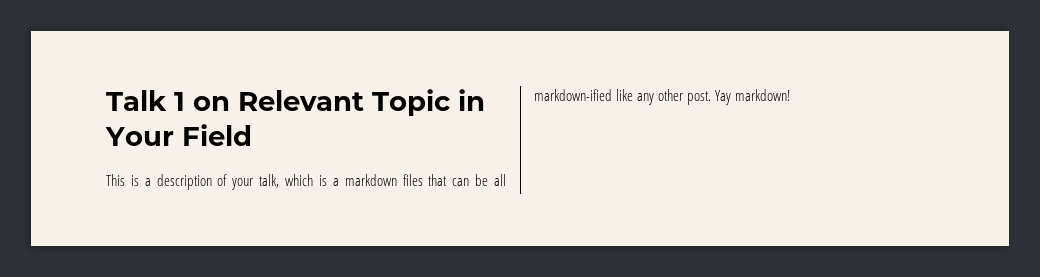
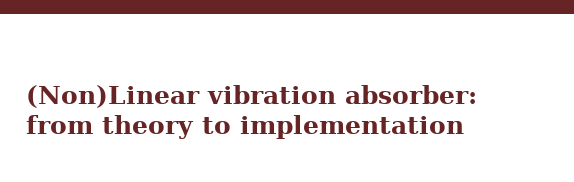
- Talk 1 on Relevant Topic in Your Field
- This is a description of your talk, which is a markdown files that can be all markdown-ified like any other post. Yay markdown!
+ (Non)Linear vibration absorber: from theory to implementation

